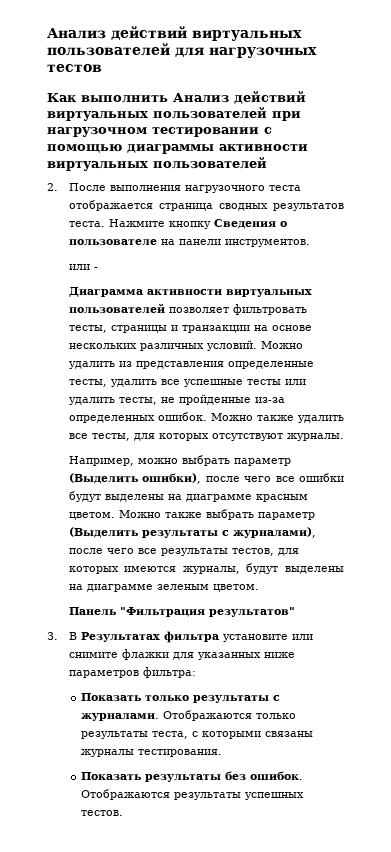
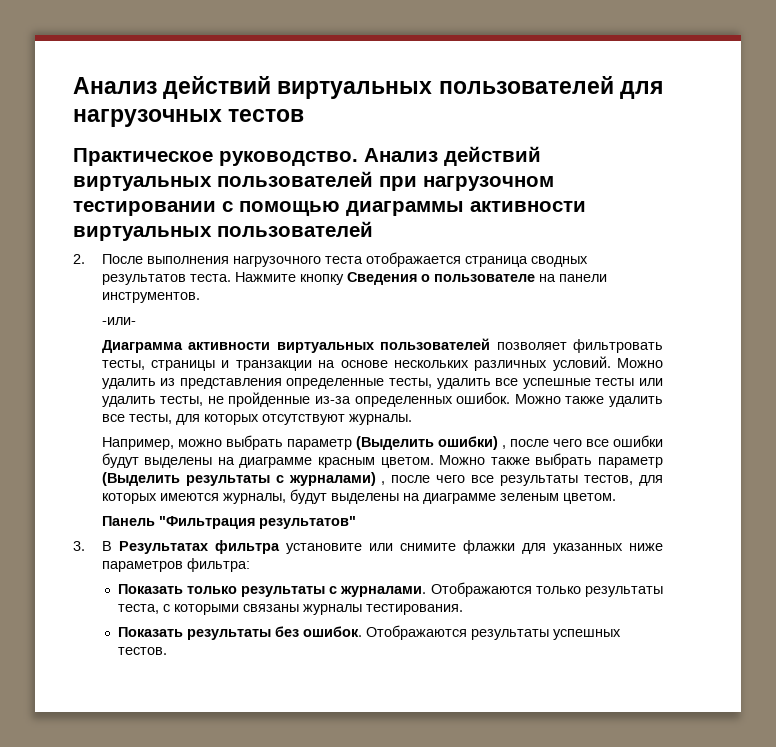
- Как выполнить Анализ действий виртуальных пользователей при нагрузочном тестировании с помощью диаграммы активности виртуальных пользователей
+ Практическое руководство. Анализ действий виртуальных пользователей при нагрузочном тестировании с помощью диаграммы активности виртуальных пользователей
- или -
+ -или-
- Например, можно выбрать параметр (Выделить ошибки), после чего все ошибки будут выделены на диаграмме красным цветом.
+ Например, можно выбрать параметр (Выделить ошибки) , после чего все ошибки будут выделены на диаграмме красным цветом.
- Можно также выбрать параметр (Выделить результаты с журналами), после чего все результаты тестов, для которых имеются журналы, будут выделены на диаграмме зеленым цветом.
+ Можно также выбрать параметр (Выделить результаты с журналами) , после чего все результаты тестов, для которых имеются журналы, будут выделены на диаграмме зеленым цветом.

